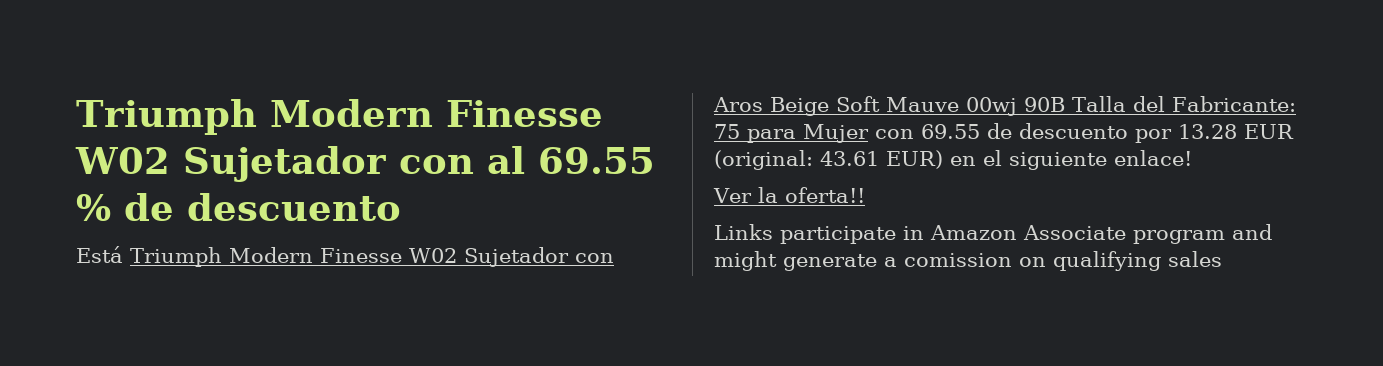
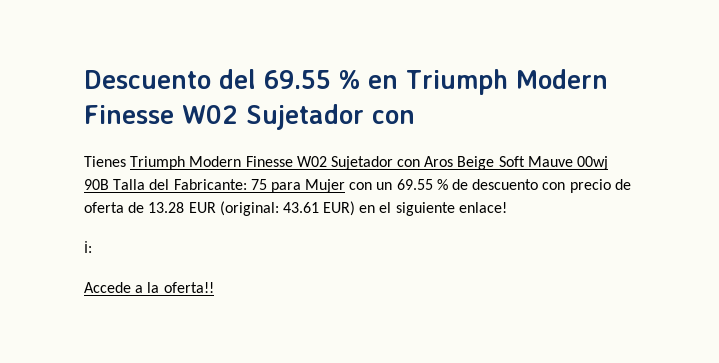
- Triumph Modern Finesse W02 Sujetador con al 69.55 % de descuento
- Está Triumph Modern Finesse W02 Sujetador con Aros Beige Soft Mauve 00wj 90B Talla del Fabricante: 75 para Mujer con 69.55 de descuento por 13.28 EUR (original: 43.61 EUR) en el siguiente enlace!
+ Descuento del 69.55 % en Triumph Modern Finesse W02 Sujetador con
+ Tienes Triumph Modern Finesse W02 Sujetador con Aros Beige Soft Mauve 00wj 90B Talla del Fabricante: 75 para Mujer con un 69.55 % de descuento con precio de oferta de 13.28 EUR (original: 43.61 EUR) en el siguiente enlace!
- Ver la oferta!!
+ ℹ:
+ Accede a la oferta!!
- Links participate in Amazon Associate program and might generate a comission on qualifying sales

